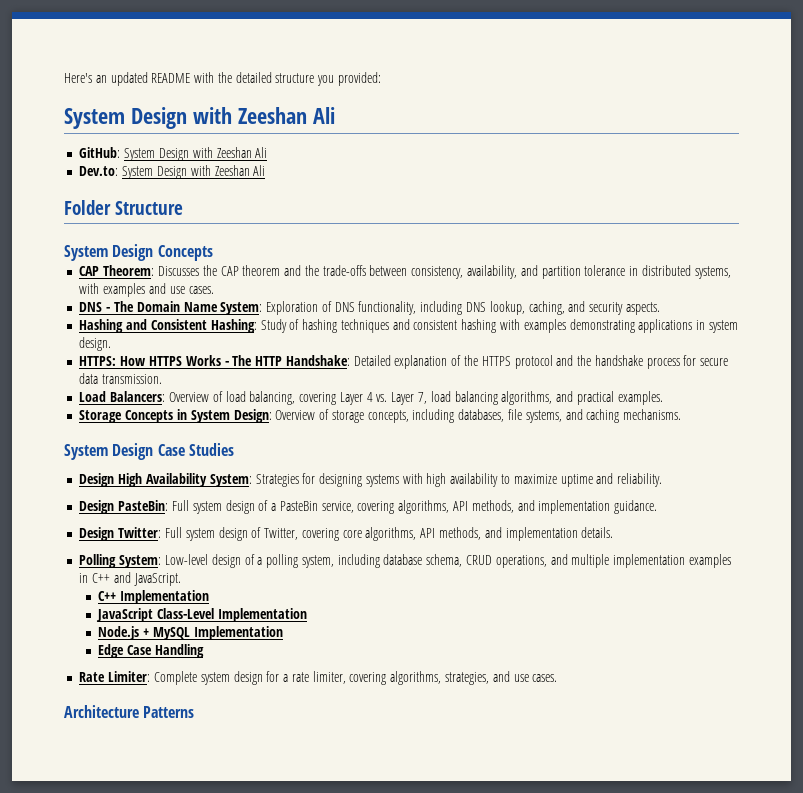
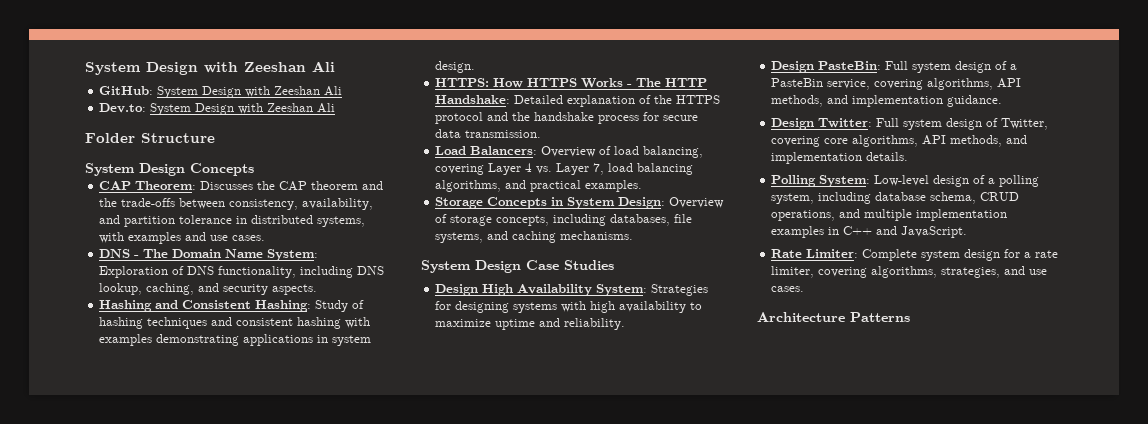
- Here's an updated README with the detailed structure you provided:
- C++ Implementation
- JavaScript Class-Level Implementation
- Node.js + MySQL Implementation
- Edge Case Handling

